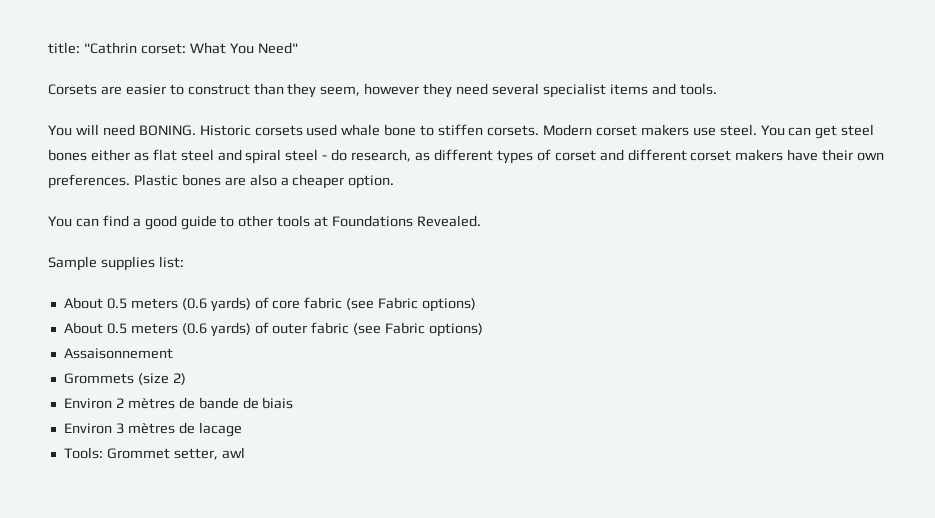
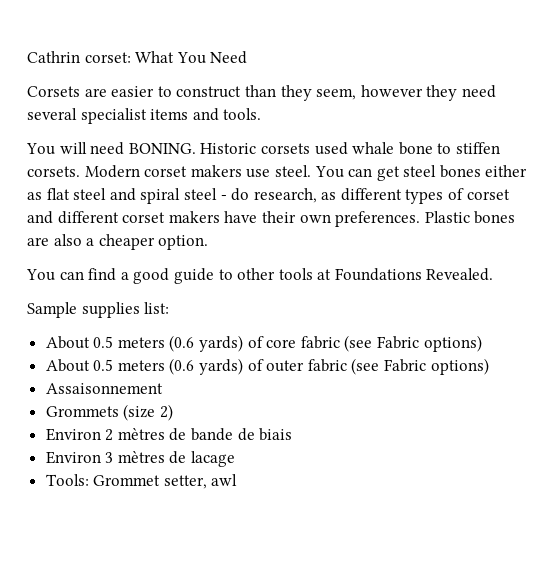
- title: "Cathrin corset: What You Need"
+ Cathrin corset: What You Need

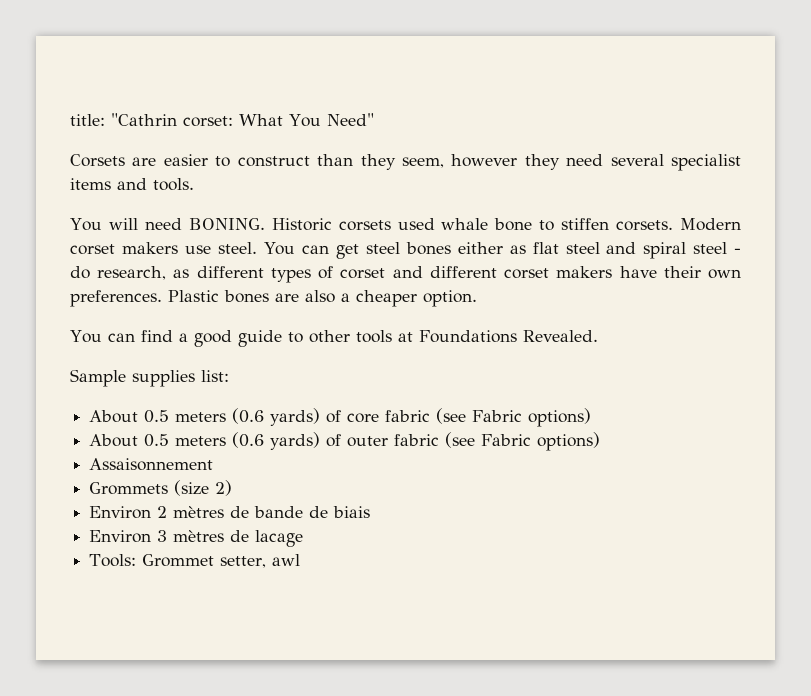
- Cathrin corset: What You Need
+ title: "Cathrin corset: What You Need"

